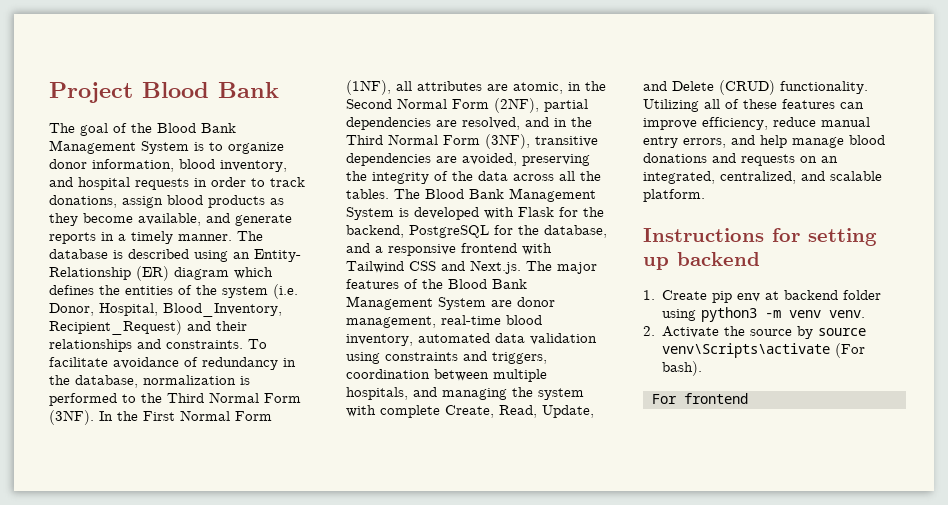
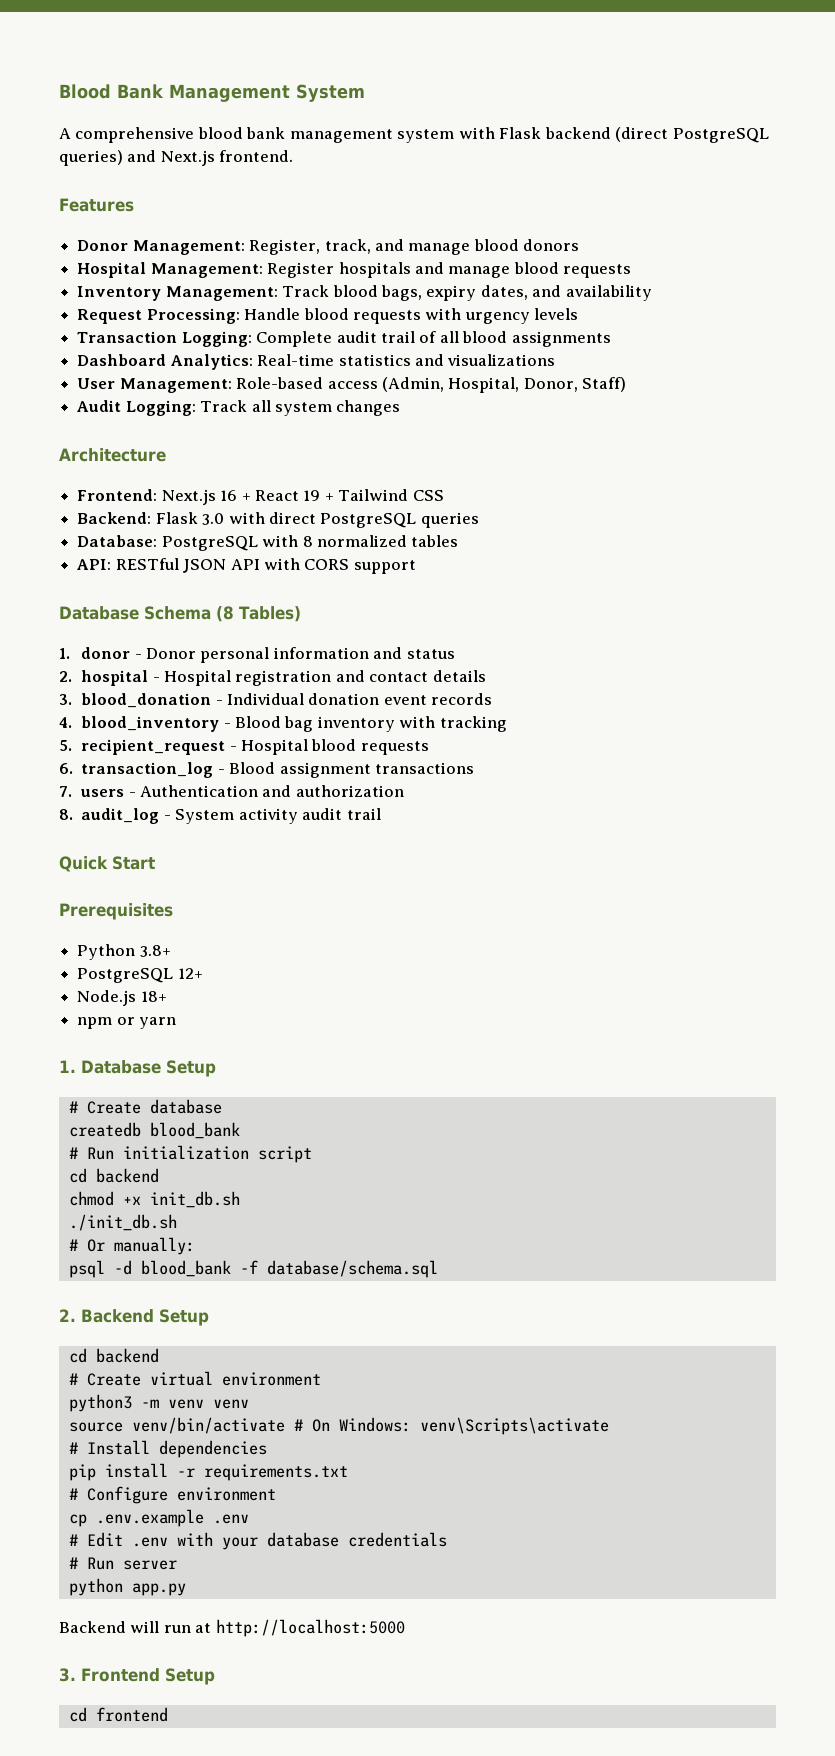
- Project Blood Bank
- The goal of the Blood Bank Management System is to organize donor information, blood inventory, and hospital requests in order to track donations, assign blood products as they become available, and generate reports in a timely manner. The database is described using an Entity- Relationship (ER) diagram which defines the entities of the system (i.e. Donor, Hospital, Blood_Inventory, Recipient_Request) and their relationships and constraints. To facilitate avoidance of redundancy in the database, normalization is performed to the Third Normal Form (3NF). In the First Normal Form (1NF), all attributes are atomic, in the Second Normal Form (2NF), partial dependencies are resolved, and in the Third Normal Form (3NF), transitive dependencies are avoided, preserving the integrity of the data across all the tables. The Blood Bank Management System is developed with Flask for the backend, PostgreSQL for the database, and a responsive frontend with Tailwind CSS and Next.js. The major features of the Blood Bank Management System are donor management, real-time blood inventory, automated data validation using constraints and triggers, coordination between multiple hospitals, and managing the system with complete Create, Read, Update, and Delete (CRUD) functionality. Utilizing all of these features can improve efficiency, reduce manual entry errors, and help manage blood donations and requests on an integrated, centralized, and scalable platform.
- Instructions for setting up backend
- 1. Create pip env at backend folder using python3 -m venv venv.
- 2. Activate the source by source venv\Scripts\activate (For bash).
- For frontend
+ Blood Bank Management System
+ A comprehensive blood bank management system with Flask backend (direct PostgreSQL queries) and Next.js frontend.
+ Features
+ Donor Management: Register, track, and manage blood donors
+ Hospital Management: Register hospitals and manage blood requests
+ Inventory Management: Track blood bags, expiry dates, and availability
+ Request Processing: Handle blood requests with urgency levels
+ Transaction Logging: Complete audit trail of all blood assignments
+ Dashboard Analytics: Real-time statistics and visualizations
+ User Management: Role-based access (Admin, Hospital, Donor, Staff)
+ Audit Logging: Track all system changes
+ Architecture
+ Frontend: Next.js 16 + React 19 + Tailwind CSS
+ Backend: Flask 3.0 with direct PostgreSQL queries
+ Database: PostgreSQL with 8 normalized tables
+ API: RESTful JSON API with CORS support
+ Database Schema (8 Tables)
+ 1. donor - Donor personal information and status
+ 2. hospital - Hospital registration and contact details
+ 3. blood_donation - Individual donation event records
+ 4. blood_inventory - Blood bag inventory with tracking
+ 5. recipient_request - Hospital blood requests
+ 6. transaction_log - Blood assignment transactions
+ 7. users - Authentication and authorization
+ 8. audit_log - System activity audit trail
+ Quick Start
+ Prerequisites
+ Python 3.8+
+ PostgreSQL 12+
+ Node.js 18+
+ npm or yarn
+ 1. Database Setup
+ # Create database
+ createdb blood_bank
+ # Run initialization script
+ cd backend
+ chmod +x init_db.sh
+ ./init_db.sh
+ # Or manually:
+ psql -d blood_bank -f database/schema.sql
+ 2. Backend Setup
+ cd backend
+ # Create virtual environment
+ python3 -m venv venv
+ source venv/bin/activate # On Windows: venv\Scripts\activate
+ # Install dependencies
+ pip install -r requirements.txt
+ # Configure environment
+ cp .env.example .env
+ # Edit .env with your database credentials
+ # Run server
+ python app.py
+ Backend will run at http://localhost:5000
+ 3. Frontend Setup
+ cd frontend

